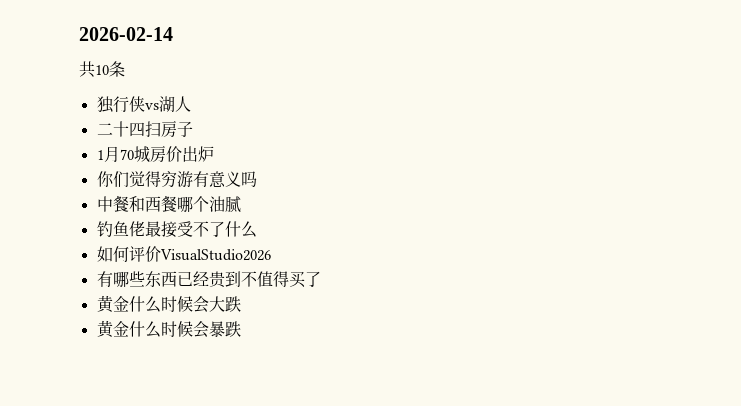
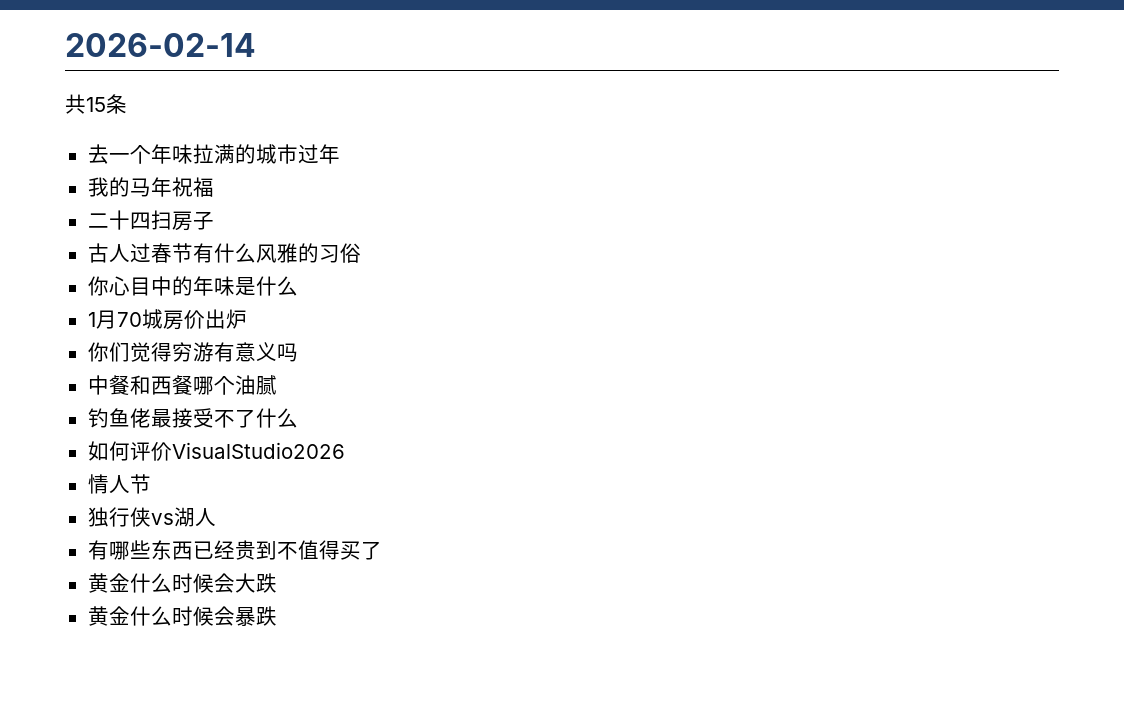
- 共10条
+ 共15条
- 独行侠vs湖人
+ 去一个年味拉满的城市过年
+ 我的马年祝福
  二十四扫房子
+ 古人过春节有什么风雅的习俗
+ 你心目中的年味是什么
+ 情人节
+ 独行侠vs湖人

